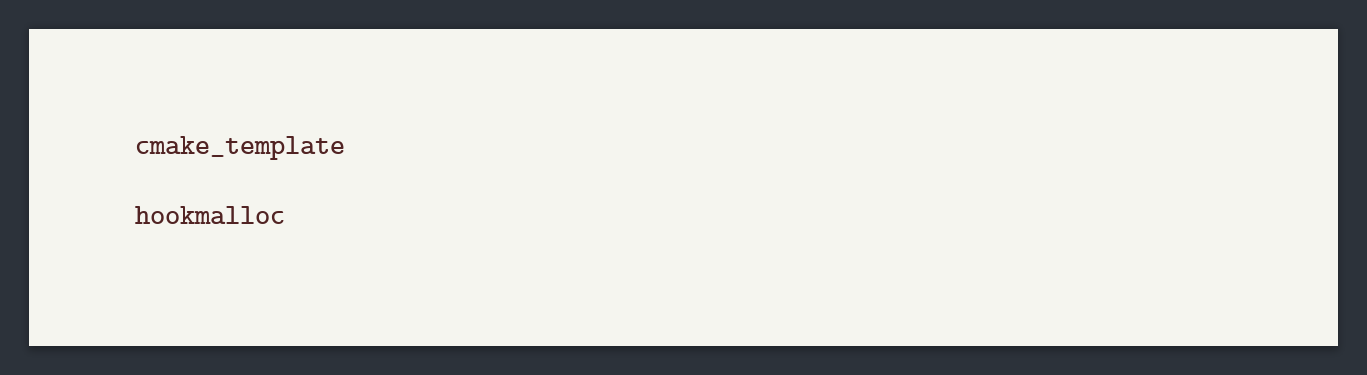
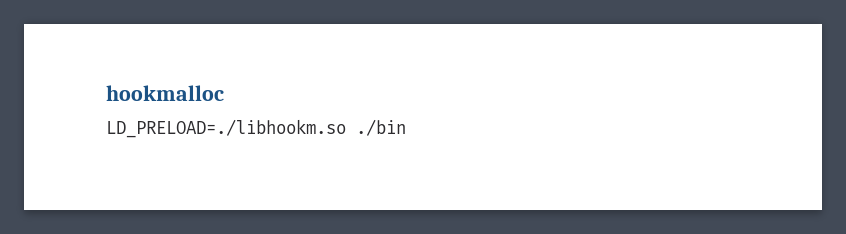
- cmake_template
  hookmalloc
+ LD_PRELOAD=./libhookm.so ./bin

